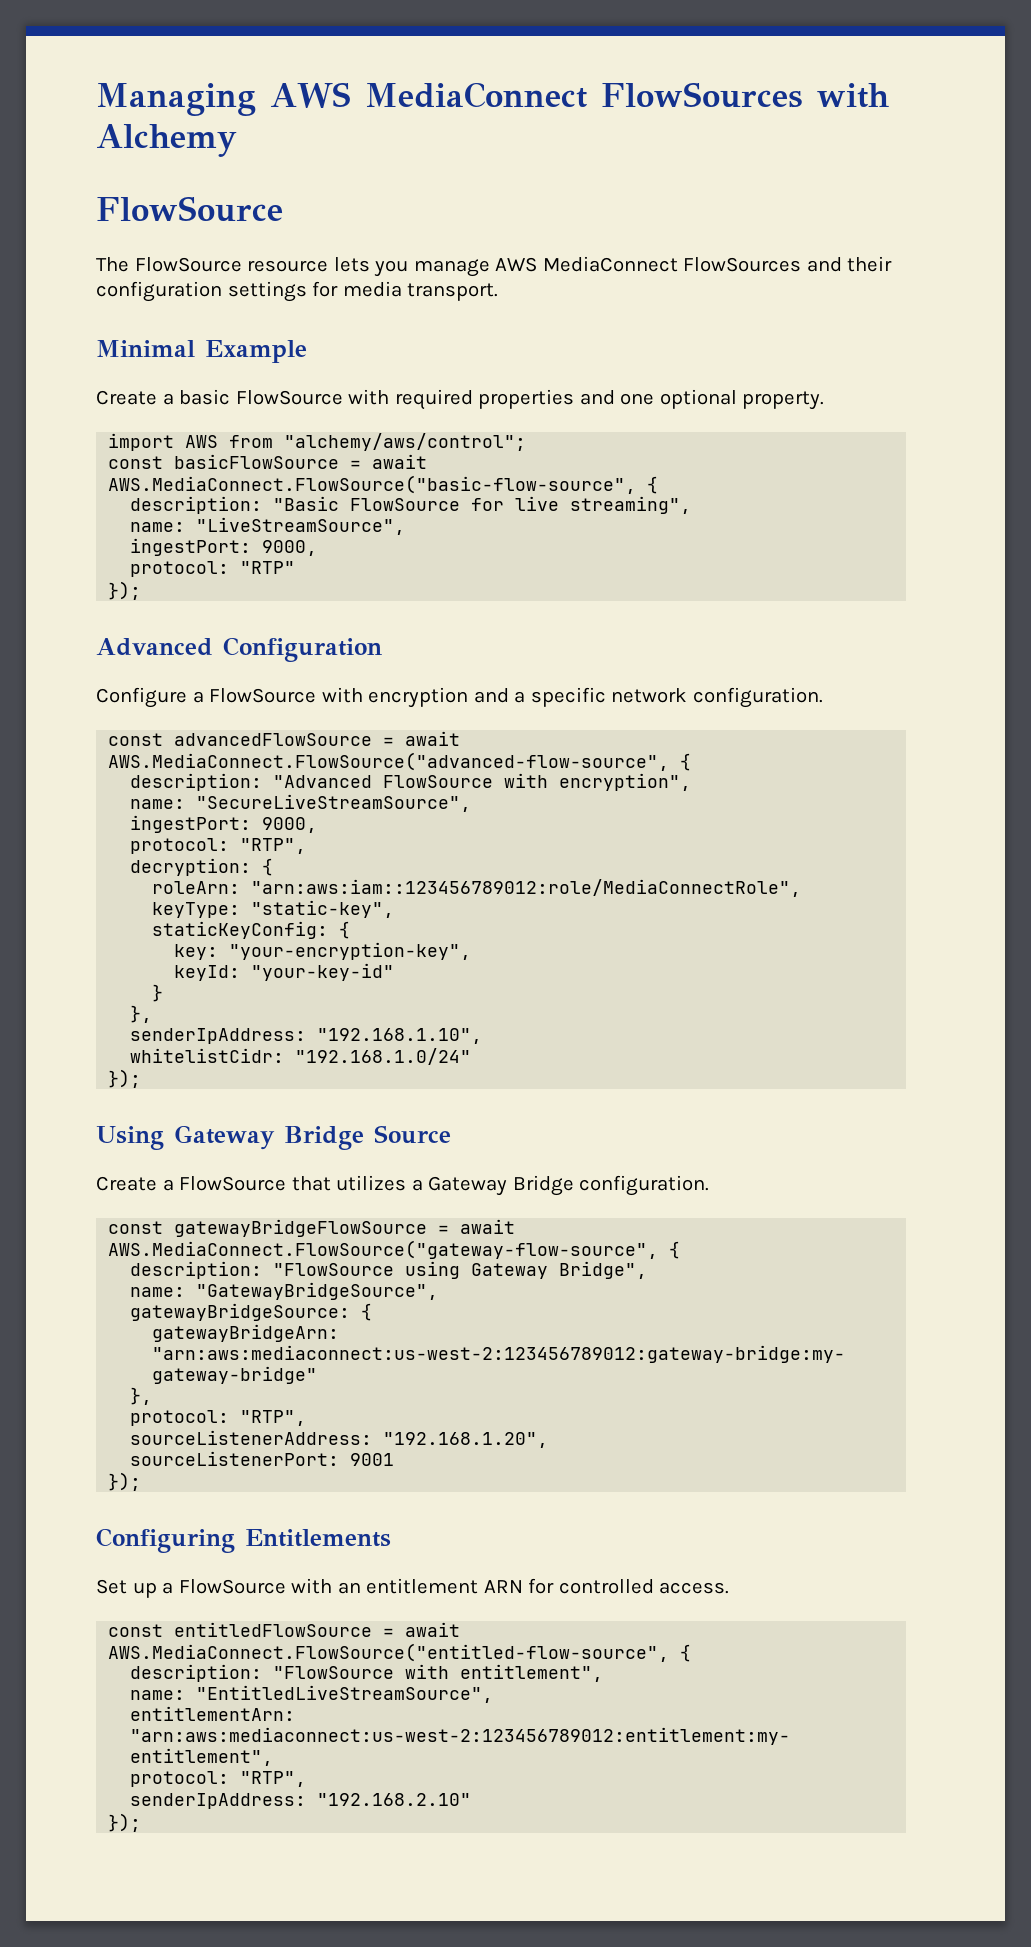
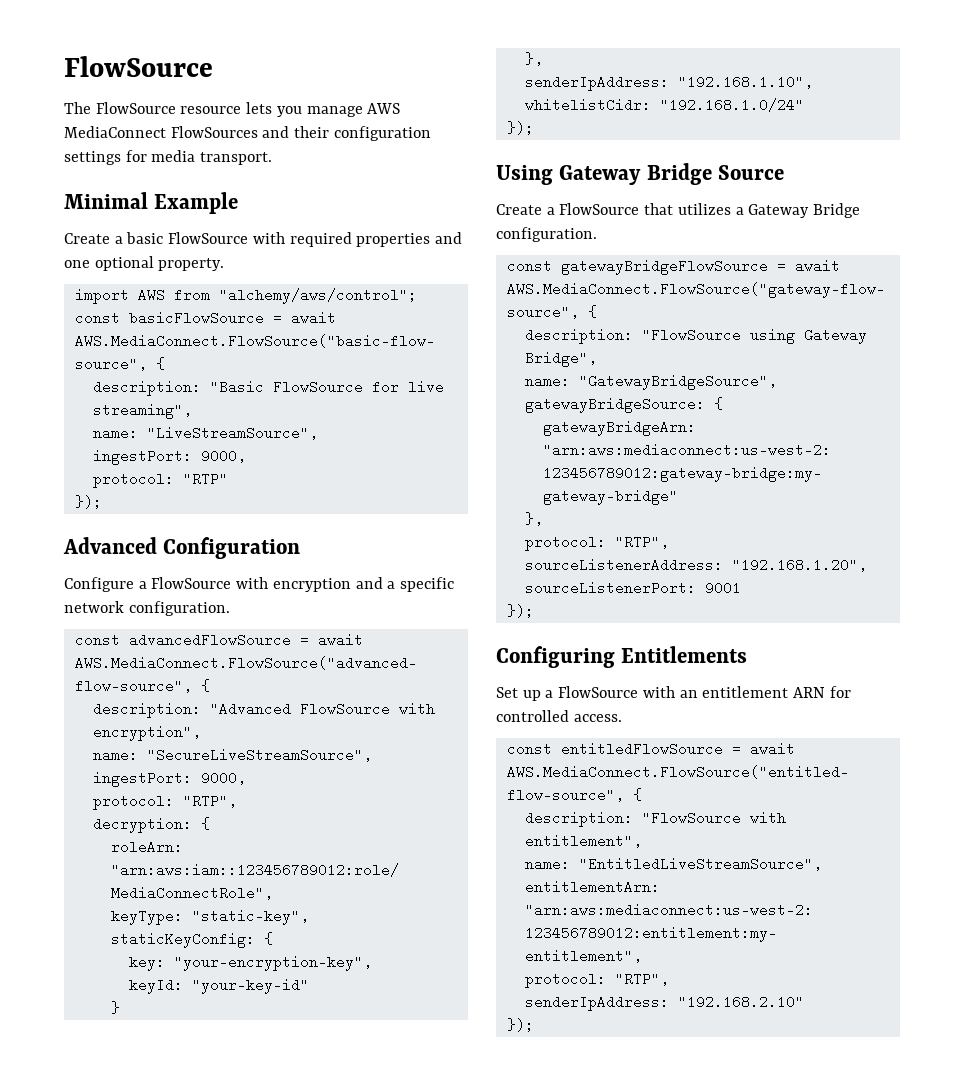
- Managing AWS MediaConnect FlowSources with Alchemy

